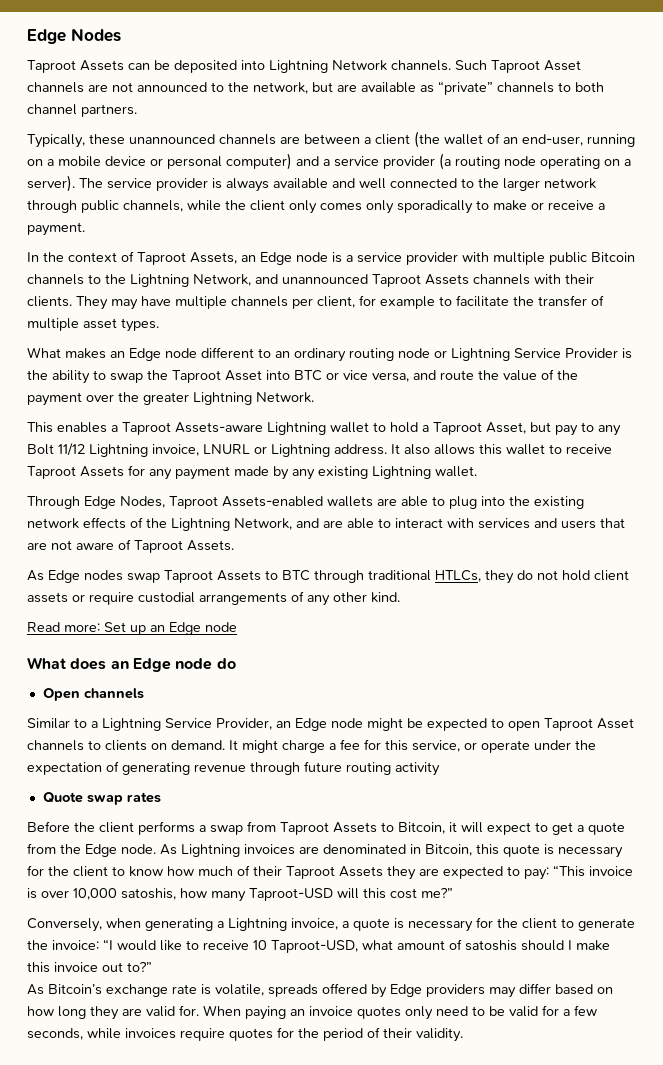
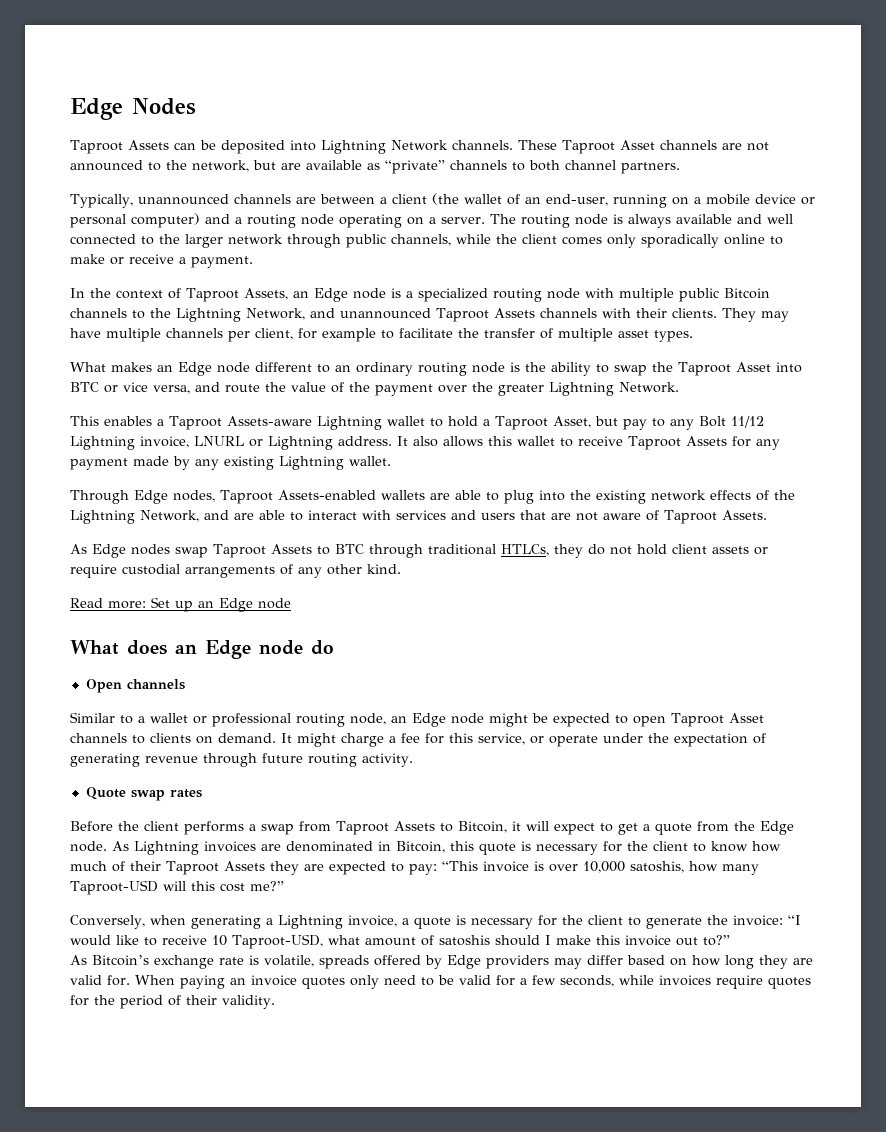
- Such Taproot Asset channels are not announced to the network, but are available as “private” channels to both channel partners.
+ These Taproot Asset channels are not announced to the network, but are available as “private” channels to both channel partners.
- Typically, these unannounced channels are between a client (the wallet of an end-user, running on a mobile device or personal computer) and a service provider (a routing node operating on a server). The service provider is always available and well connected to the larger network through public channels, while the client only comes only sporadically to make or receive a payment.
+ Typically, unannounced channels are between a client (the wallet of an end-user, running on a mobile device or personal computer) and a routing node operating on a server. The routing node is always available and well connected to the larger network through public channels, while the client comes only sporadically online to make or receive a payment.
- In the context of Taproot Assets, an Edge node is a service provider with multiple public Bitcoin channels to the Lightning Network, and unannounced Taproot Assets channels with their clients.
+ In the context of Taproot Assets, an Edge node is a specialized routing node with multiple public Bitcoin channels to the Lightning Network, and unannounced Taproot Assets channels with their clients.
- What makes an Edge node different to an ordinary routing node or Lightning Service Provider is the ability to swap the Taproot Asset into BTC or vice versa, and route the value of the payment over the greater Lightning Network.
+ What makes an Edge node different to an ordinary routing node is the ability to swap the Taproot Asset into BTC or vice versa, and route the value of the payment over the greater Lightning Network.
- Through Edge Nodes, Taproot Assets-enabled wallets are able to plug into the existing network effects of the Lightning Network, and are able to interact with services and users that are not aware of Taproot Assets.
+ Through Edge nodes, Taproot Assets-enabled wallets are able to plug into the existing network effects of the Lightning Network, and are able to interact with services and users that are not aware of Taproot Assets.
- Similar to a Lightning Service Provider, an Edge node might be expected to open Taproot Asset channels to clients on demand.
+ Similar to a wallet or professional routing node, an Edge node might be expected to open Taproot Asset channels to clients on demand.
- It might charge a fee for this service, or operate under the expectation of generating revenue through future routing activity
+ It might charge a fee for this service, or operate under the expectation of generating revenue through future routing activity.

